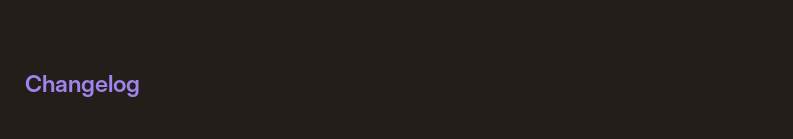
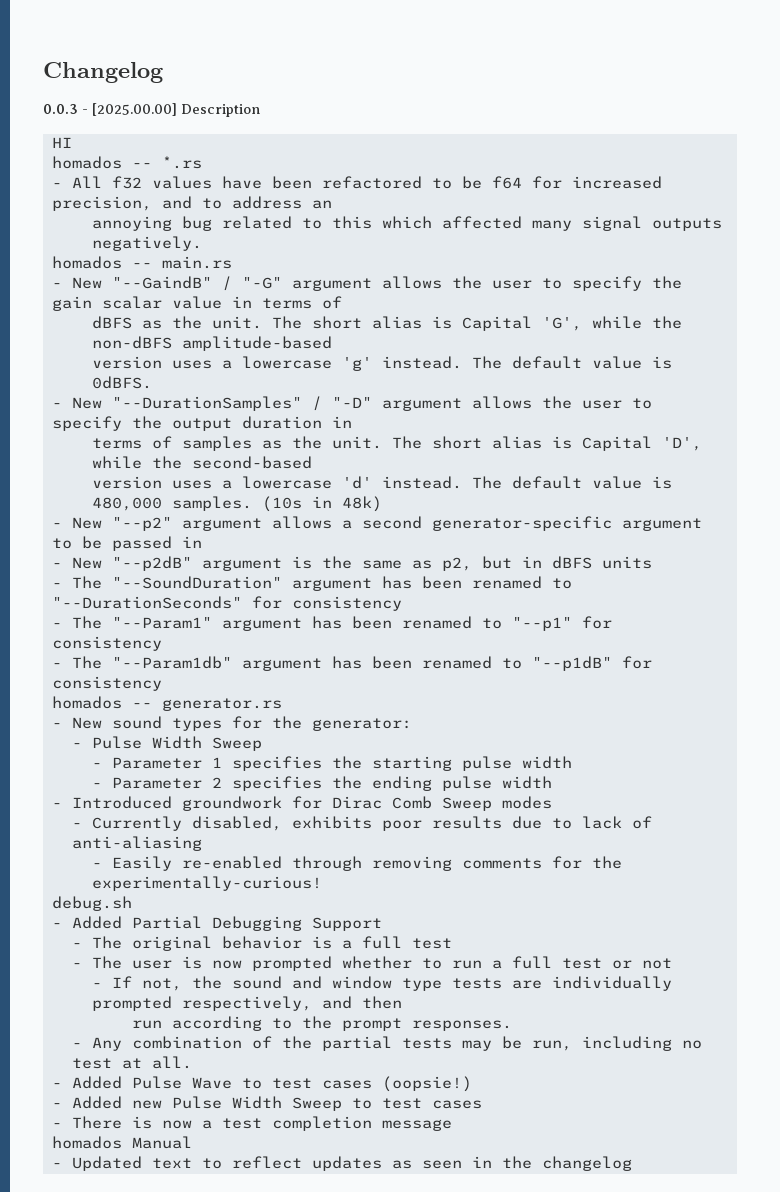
+ 0.0.3 - [2025.00.00] Description
+ HI
+ homados -- *.rs
+ - All f32 values have been refactored to be f64 for increased precision, and to address an
+ annoying bug related to this which affected many signal outputs negatively.
+ homados -- main.rs
+ - New "--GaindB" / "-G" argument allows the user to specify the gain scalar value in terms of
+ dBFS as the unit. The short alias is Capital 'G', while the non-dBFS amplitude-based
+ version uses a lowercase 'g' instead. The default value is 0dBFS.
+ - New "--DurationSamples" / "-D" argument allows the user to specify the output duration in
+ terms of samples as the unit. The short alias is Capital 'D', while the second-based
+ version uses a lowercase 'd' instead. The default value is 480,000 samples. (10s in 48k)
+ - New "--p2" argument allows a second generator-specific argument to be passed in
+ - New "--p2dB" argument is the same as p2, but in dBFS units
+ - The "--SoundDuration" argument has been renamed to "--DurationSeconds" for consistency
+ - The "--Param1" argument has been renamed to "--p1" for consistency
+ - The "--Param1db" argument has been renamed to "--p1dB" for consistency
+ homados -- generator.rs
+ - New sound types for the generator:
+ - Pulse Width Sweep
+ - Parameter 1 specifies the starting pulse width
+ - Parameter 2 specifies the ending pulse width
+ - Introduced groundwork for Dirac Comb Sweep modes
+ - Currently disabled, exhibits poor results due to lack of anti-aliasing
+ - Easily re-enabled through removing comments for the experimentally-curious!
+ debug.sh
+ - Added Partial Debugging Support
+ - The original behavior is a full test
+ - The user is now prompted whether to run a full test or not
+ - If not, the sound and window type tests are individually prompted respectively, and then
+ run according to the prompt responses.
+ - Any combination of the partial tests may be run, including no test at all.
+ - Added Pulse Wave to test cases (oopsie!)
+ - Added new Pulse Width Sweep to test cases
+ - There is now a test completion message
+ homados Manual
+ - Updated text to reflect updates as seen in the changelog

